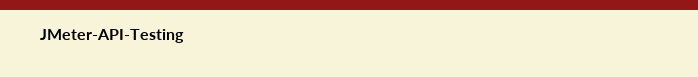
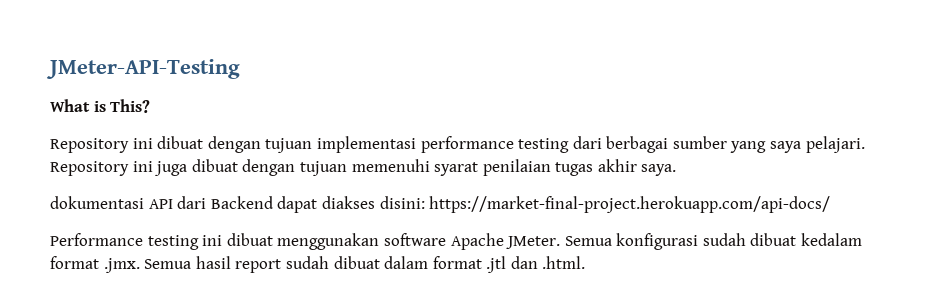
+ What is This?
+ Repository ini dibuat dengan tujuan implementasi performance testing dari berbagai sumber yang saya pelajari. Repository ini juga dibuat dengan tujuan memenuhi syarat penilaian tugas akhir saya.
+ dokumentasi API dari Backend dapat diakses disini: https://market-final-project.herokuapp.com/api-docs/
+ Performance testing ini dibuat menggunakan software Apache JMeter. Semua konfigurasi sudah dibuat kedalam format .jmx. Semua hasil report sudah dibuat dalam format .jtl dan .html.

